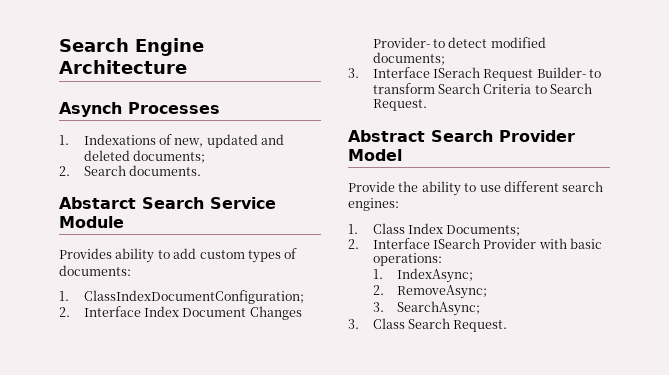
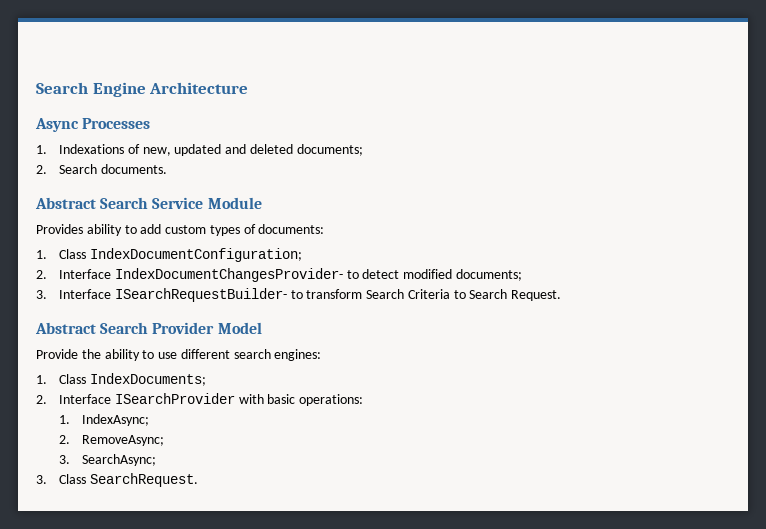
- Asynch Processes
+ Async Processes
- Abstarct Search Service Module
+ Abstract Search Service Module
- 1. ClassIndexDocumentConfiguration;
- 2. Interface Index Document Changes Provider- to detect modified documents;
+ 1. Class IndexDocumentConfiguration;
+ 2. Interface IndexDocumentChangesProvider- to detect modified documents;
- 3. Interface ISerach Request Builder- to transform Search Criteria to Search Request.
+ 3. Interface ISearchRequestBuilder- to transform Search Criteria to Search Request.
- 1. Class Index Documents;
- 2. Interface ISearch Provider with basic operations:
+ 1. Class IndexDocuments;
+ 2. Interface ISearchProvider with basic operations:
- 3. Class Search Request.
+ 3. Class SearchRequest.

